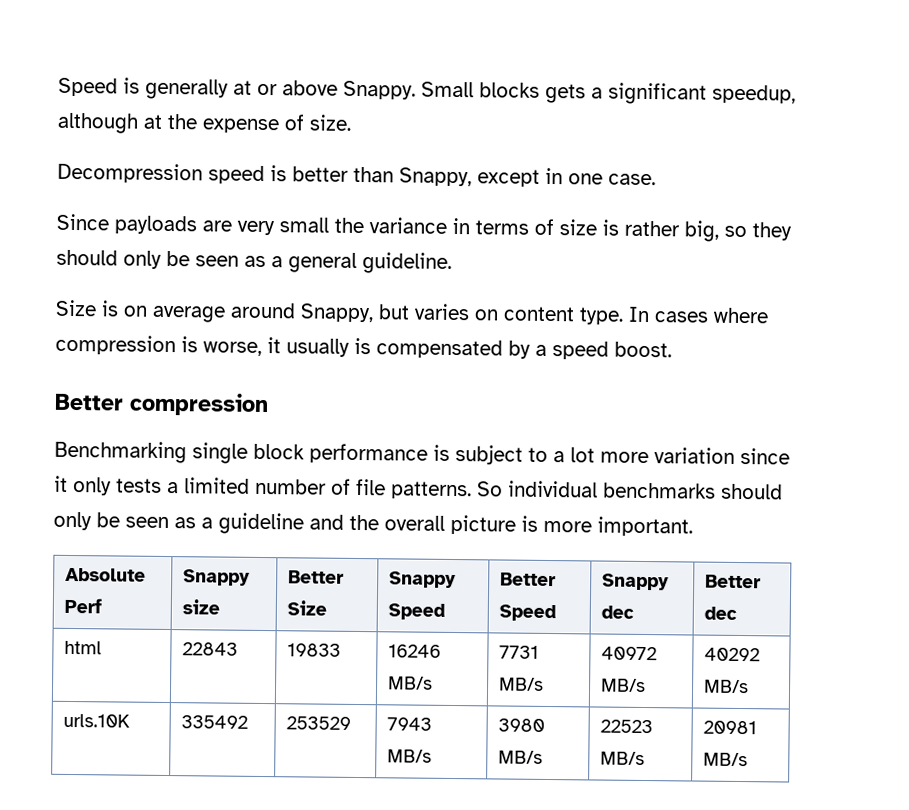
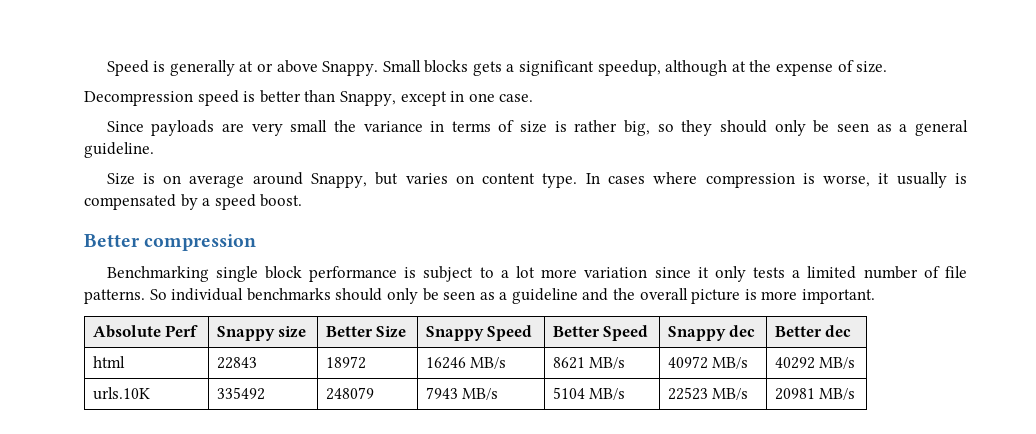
- html | 22843 | 19833 | 16246 MB/s | 7731 MB/s | 40972 MB/s | 40292 MB/s
+ html | 22843 | 18972 | 16246 MB/s | 8621 MB/s | 40972 MB/s | 40292 MB/s
- urls.10K | 335492 | 253529 | 7943 MB/s | 3980 MB/s | 22523 MB/s | 20981 MB/s
+ urls.10K | 335492 | 248079 | 7943 MB/s | 5104 MB/s | 22523 MB/s | 20981 MB/s

